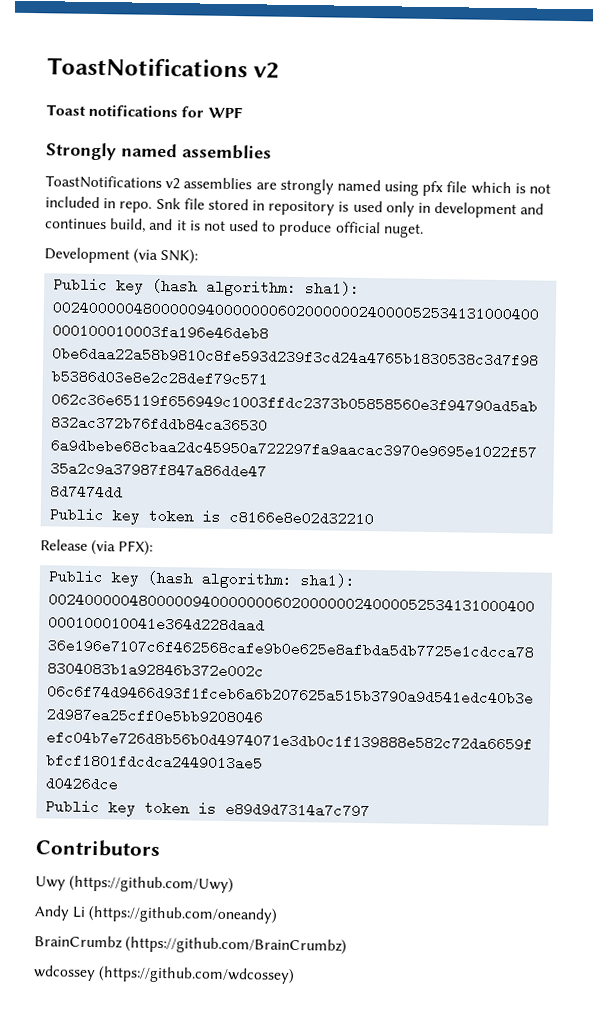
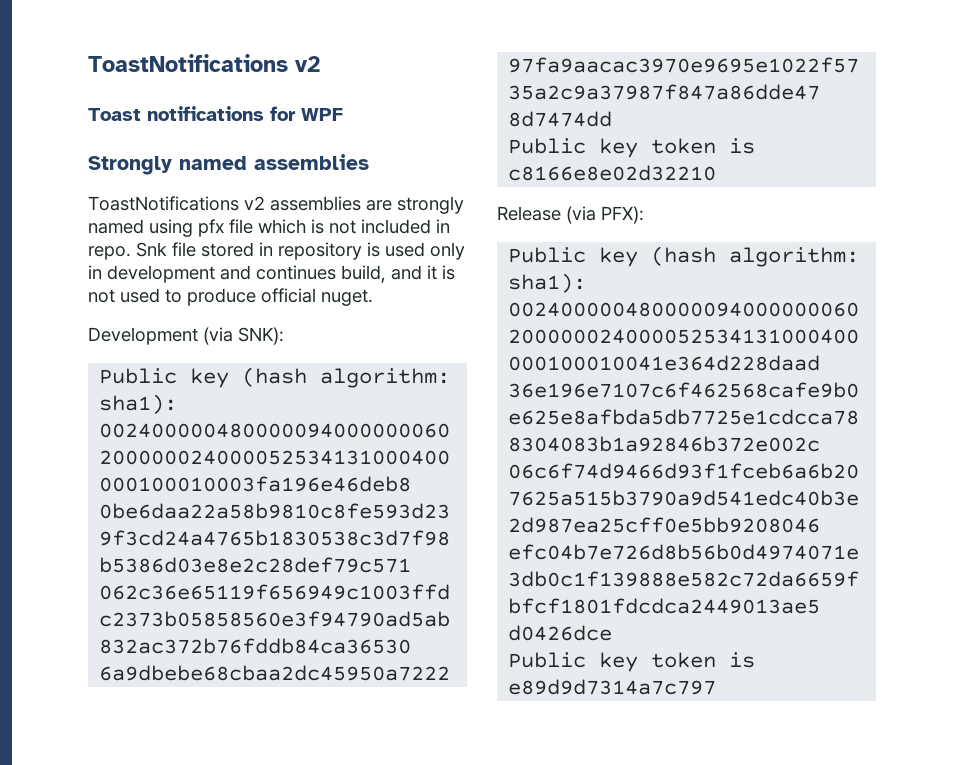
- Contributors
- Uwy (https://github.com/Uwy)
- Andy Li (https://github.com/oneandy)
- BrainCrumbz (https://github.com/BrainCrumbz)
- wdcossey (https://github.com/wdcossey)

